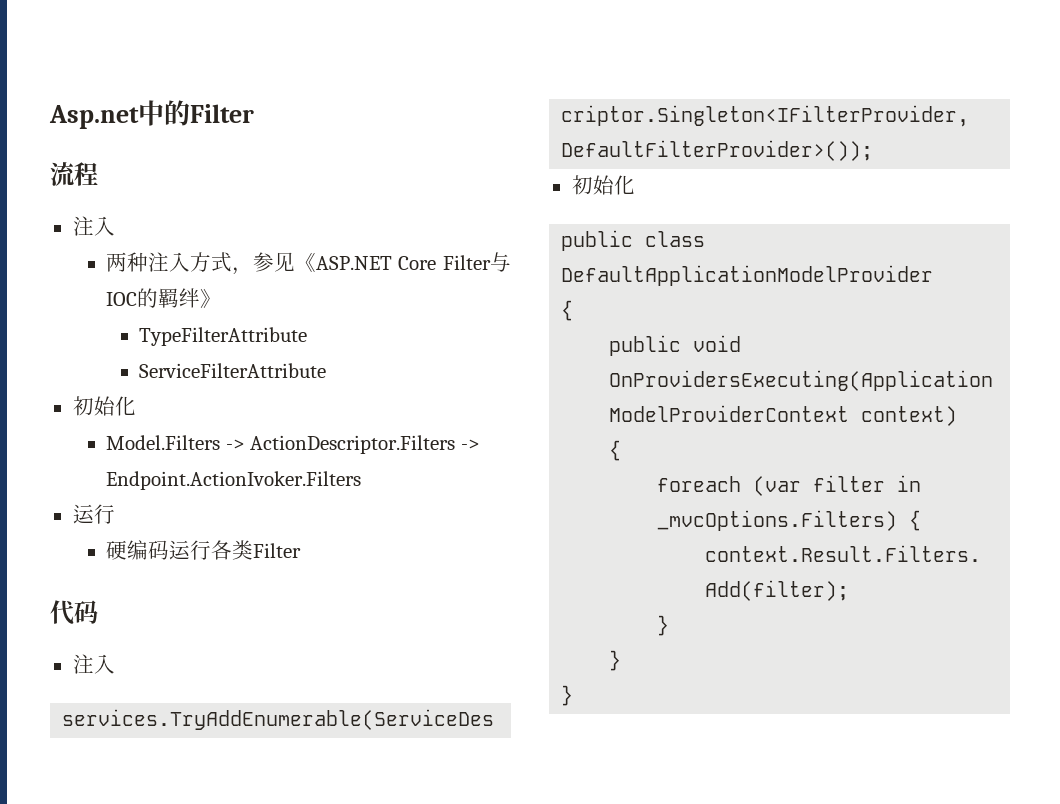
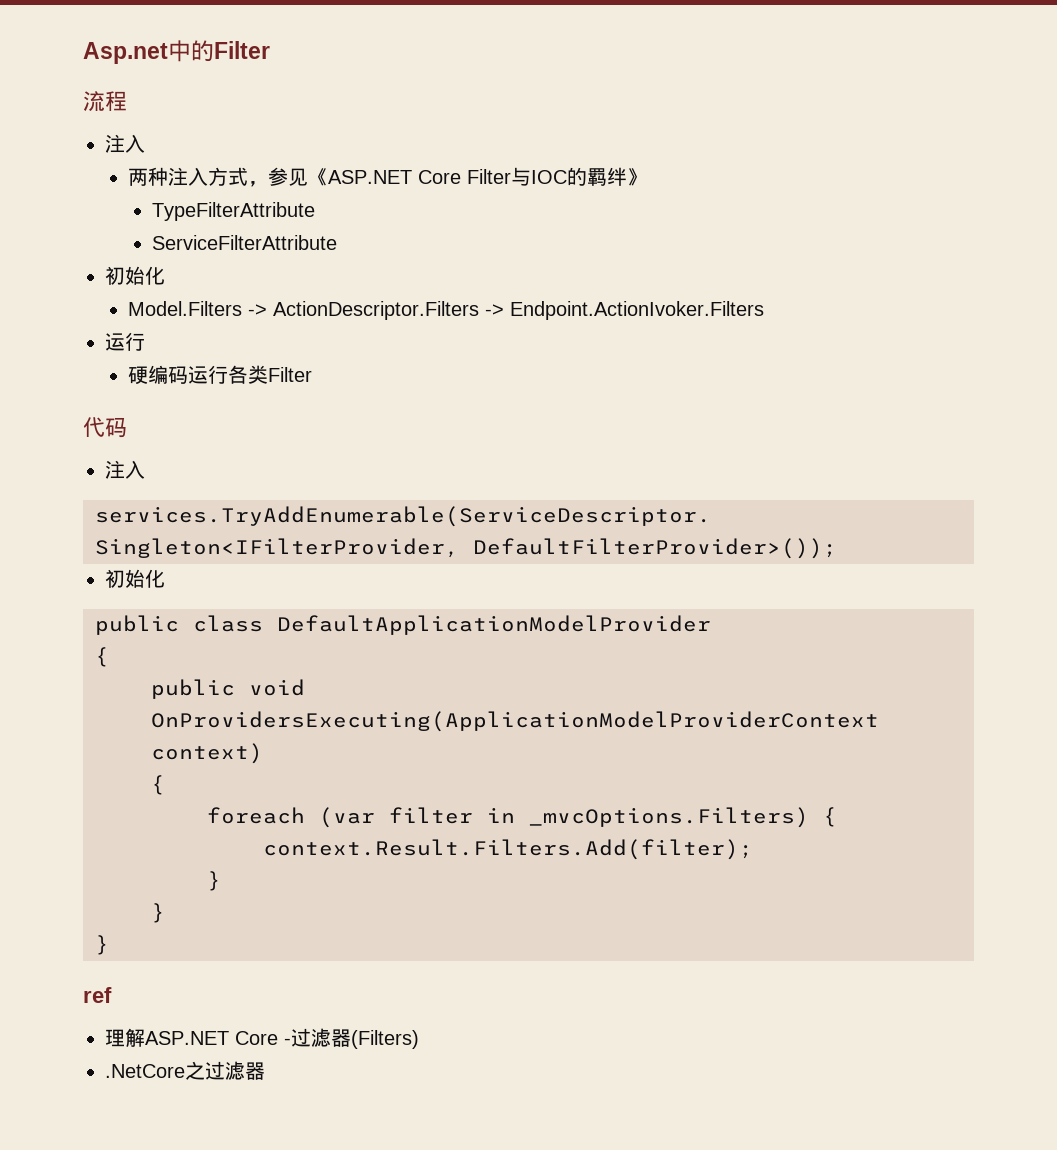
+ ref
+ 理解ASP.NET Core -过滤器(Filters)
+ .NetCore之过滤器

